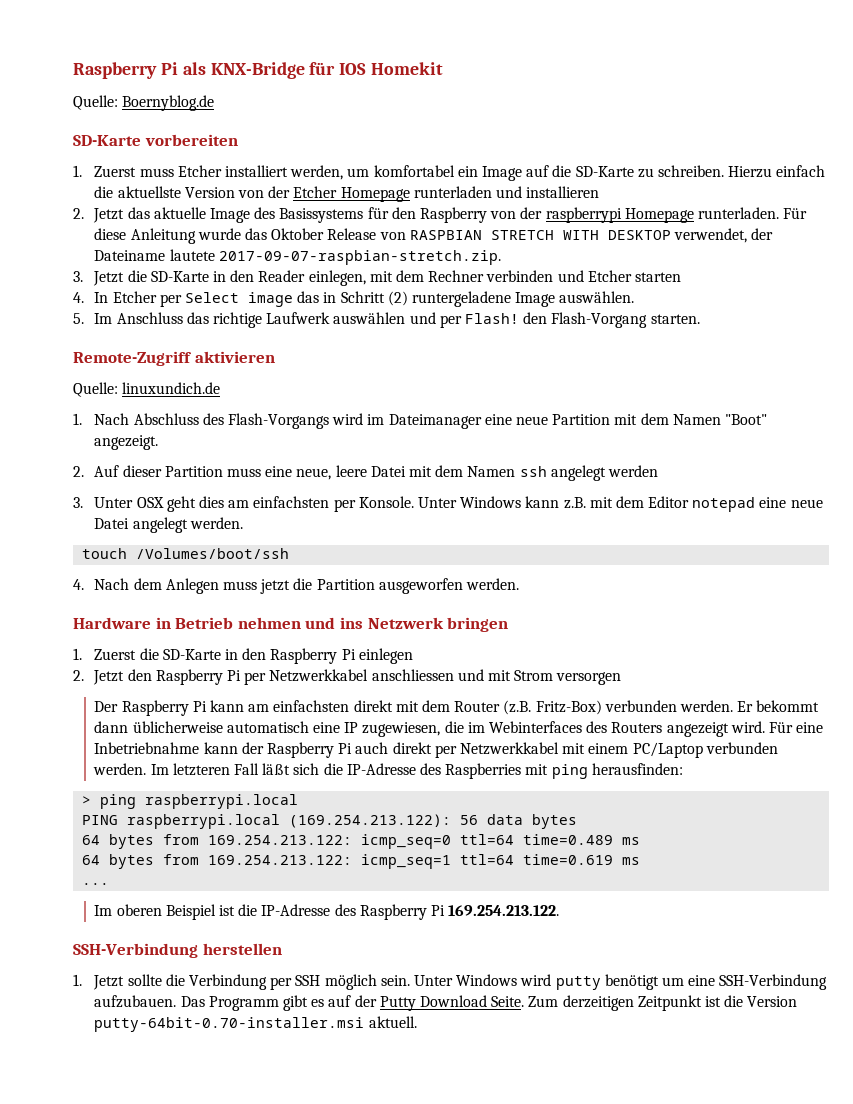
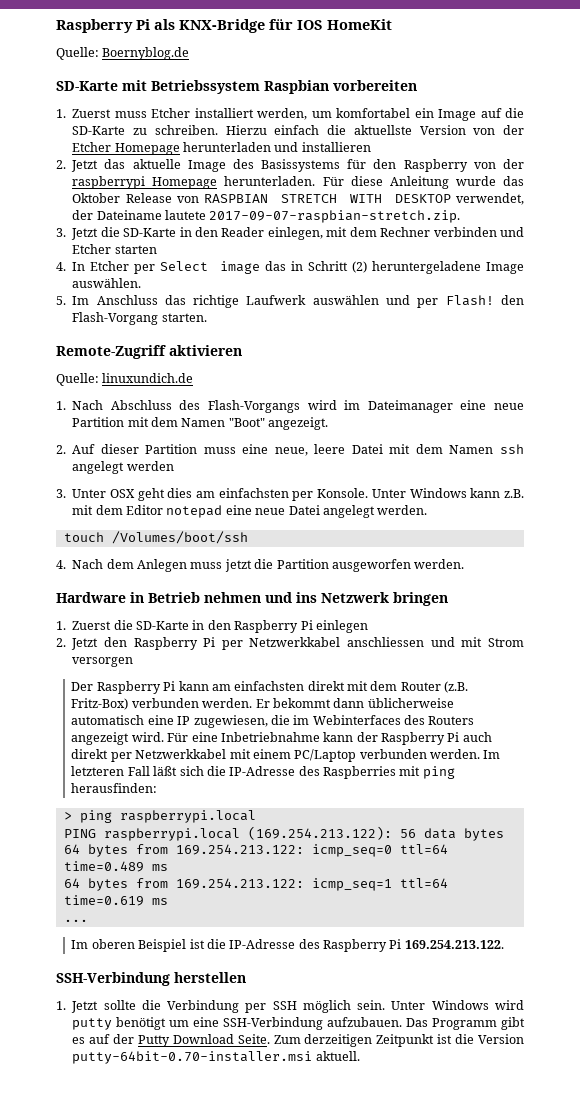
- Raspberry Pi als KNX-Bridge für IOS Homekit
+ Raspberry Pi als KNX-Bridge für IOS HomeKit
- SD-Karte vorbereiten
+ SD-Karte mit Betriebssystem Raspbian vorbereiten
- Hierzu einfach die aktuellste Version von der Etcher Homepage runterladen und installieren
+ Hierzu einfach die aktuellste Version von der Etcher Homepage herunterladen und installieren
- 2. Jetzt das aktuelle Image des Basissystems für den Raspberry von der raspberrypi Homepage runterladen.
+ 2. Jetzt das aktuelle Image des Basissystems für den Raspberry von der raspberrypi Homepage herunterladen.
- 4. In Etcher per Select image das in Schritt (2) runtergeladene Image auswählen.
+ 4. In Etcher per Select image das in Schritt (2) heruntergeladene Image auswählen.

